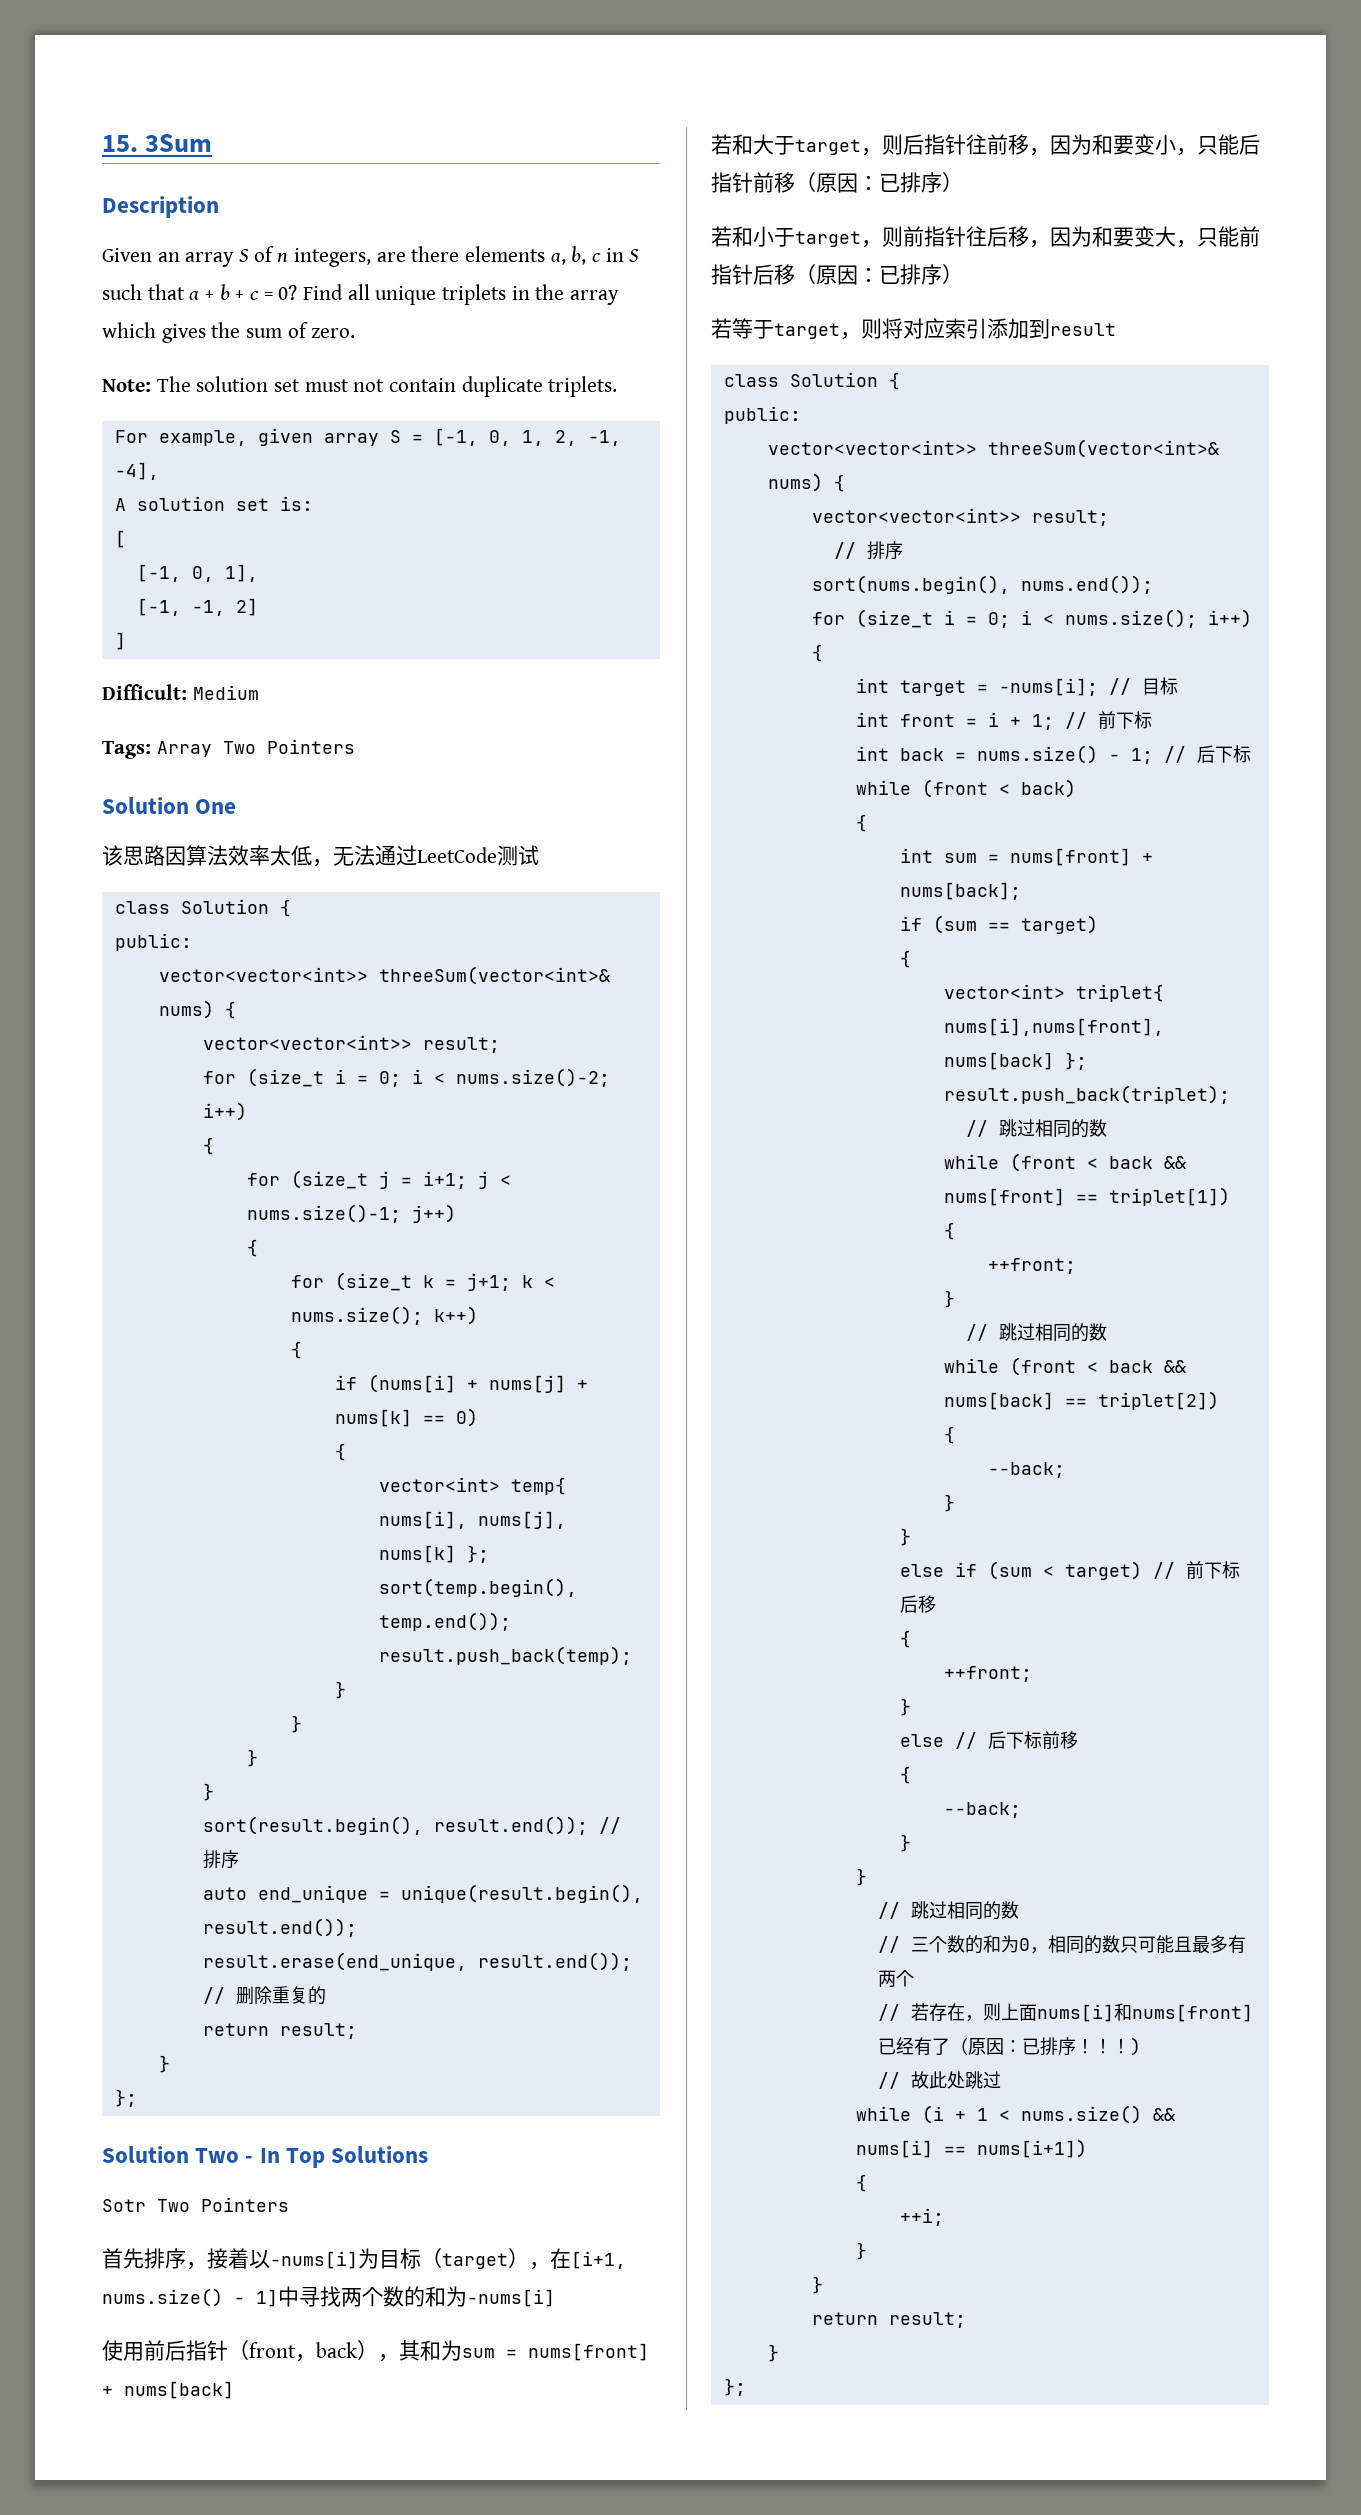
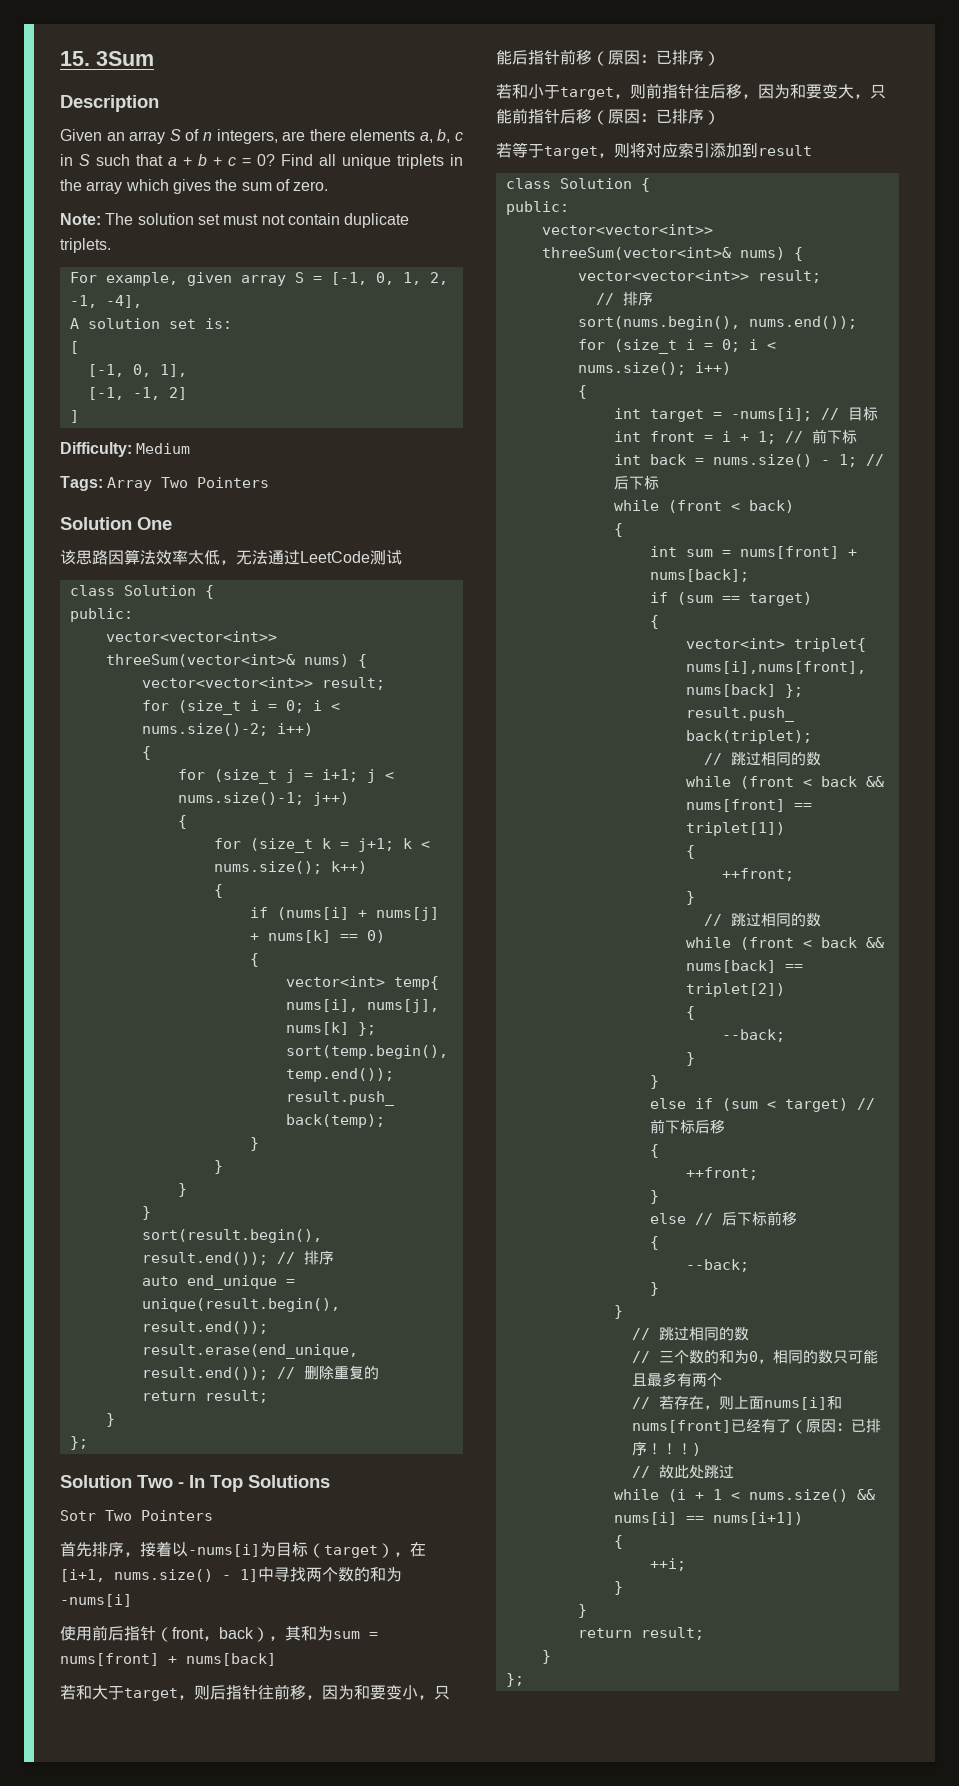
- Difficult: Medium
+ Difficulty: Medium

